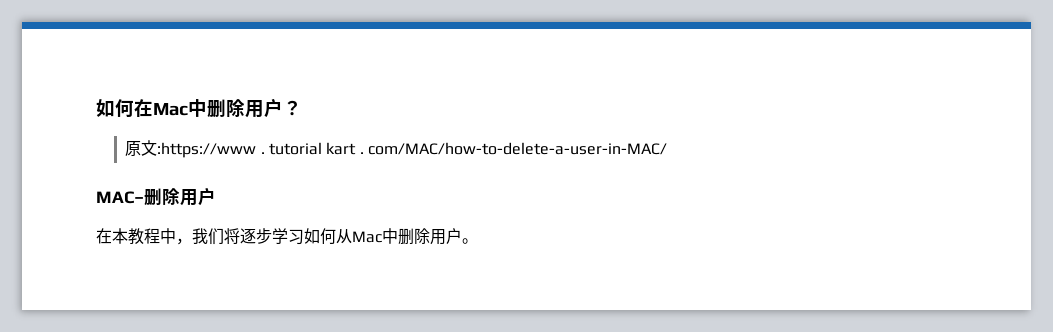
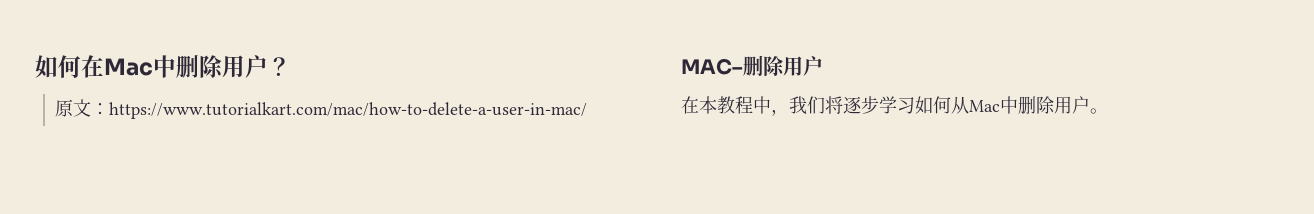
- 原文:https://www . tutorial kart . com/MAC/how-to-delete-a-user-in-MAC/
+ 原文：https://www.tutorialkart.com/mac/how-to-delete-a-user-in-mac/

